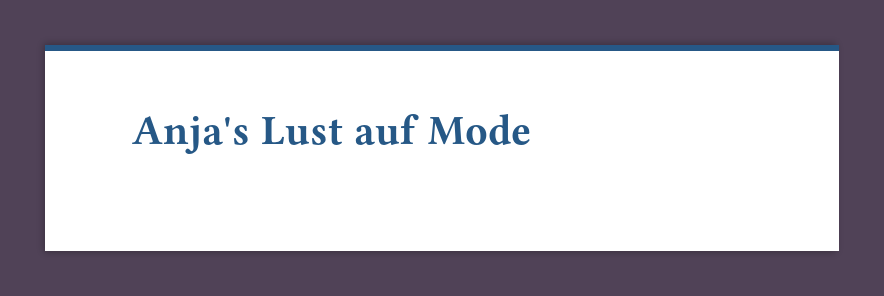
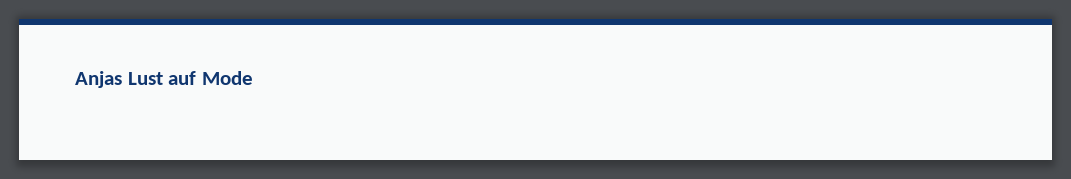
- Anja's Lust auf Mode
+ Anjas Lust auf Mode

